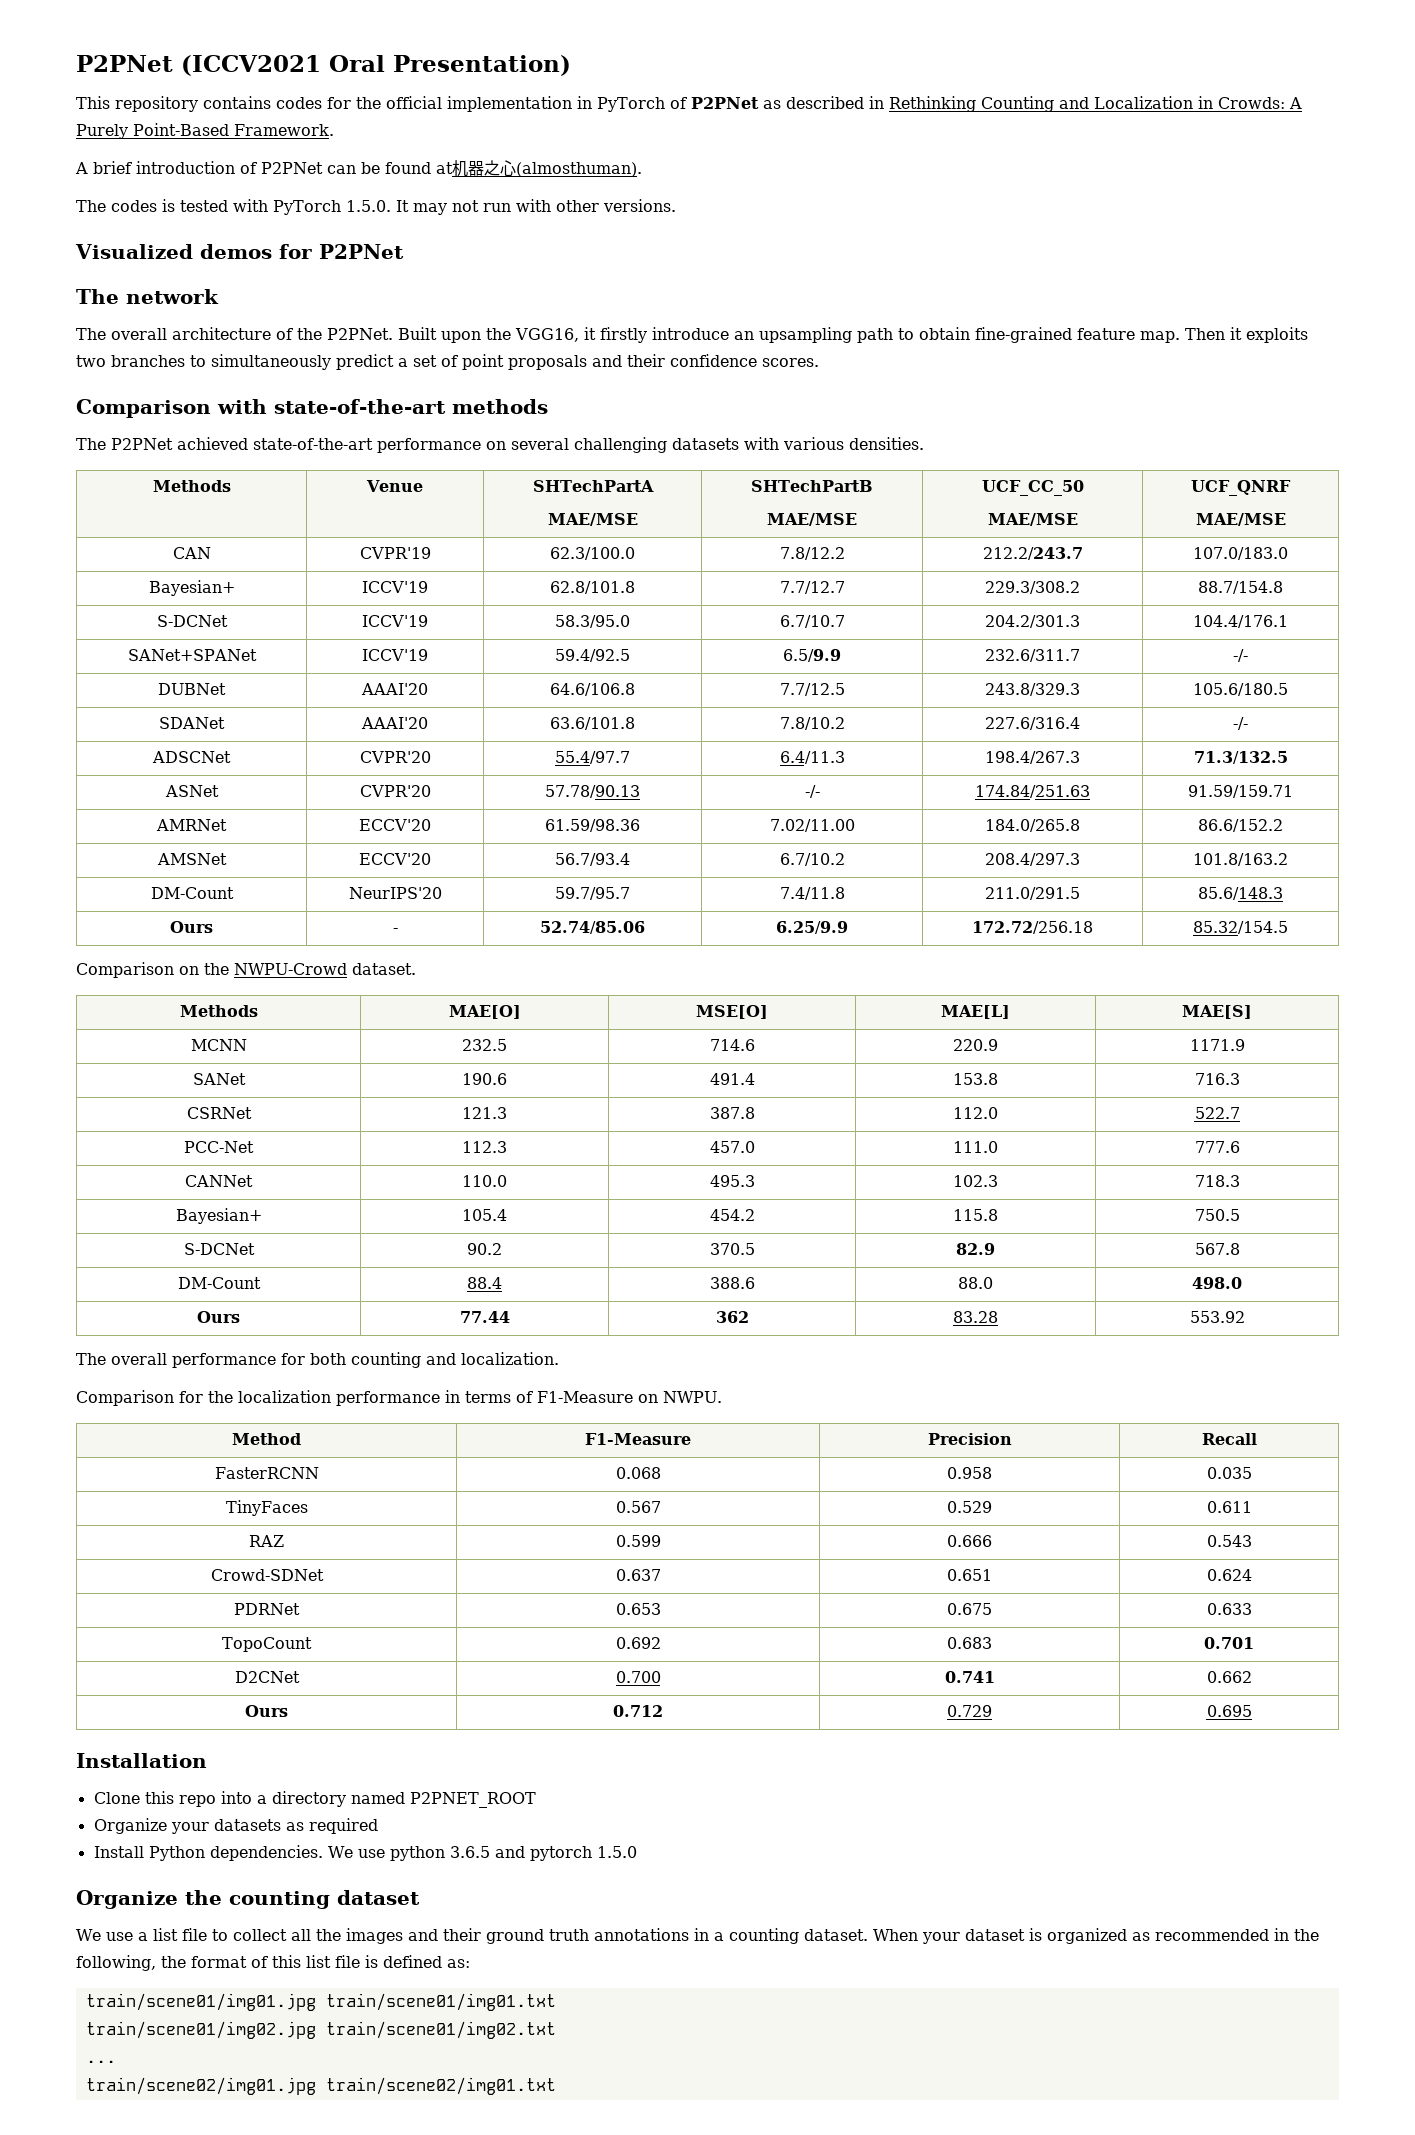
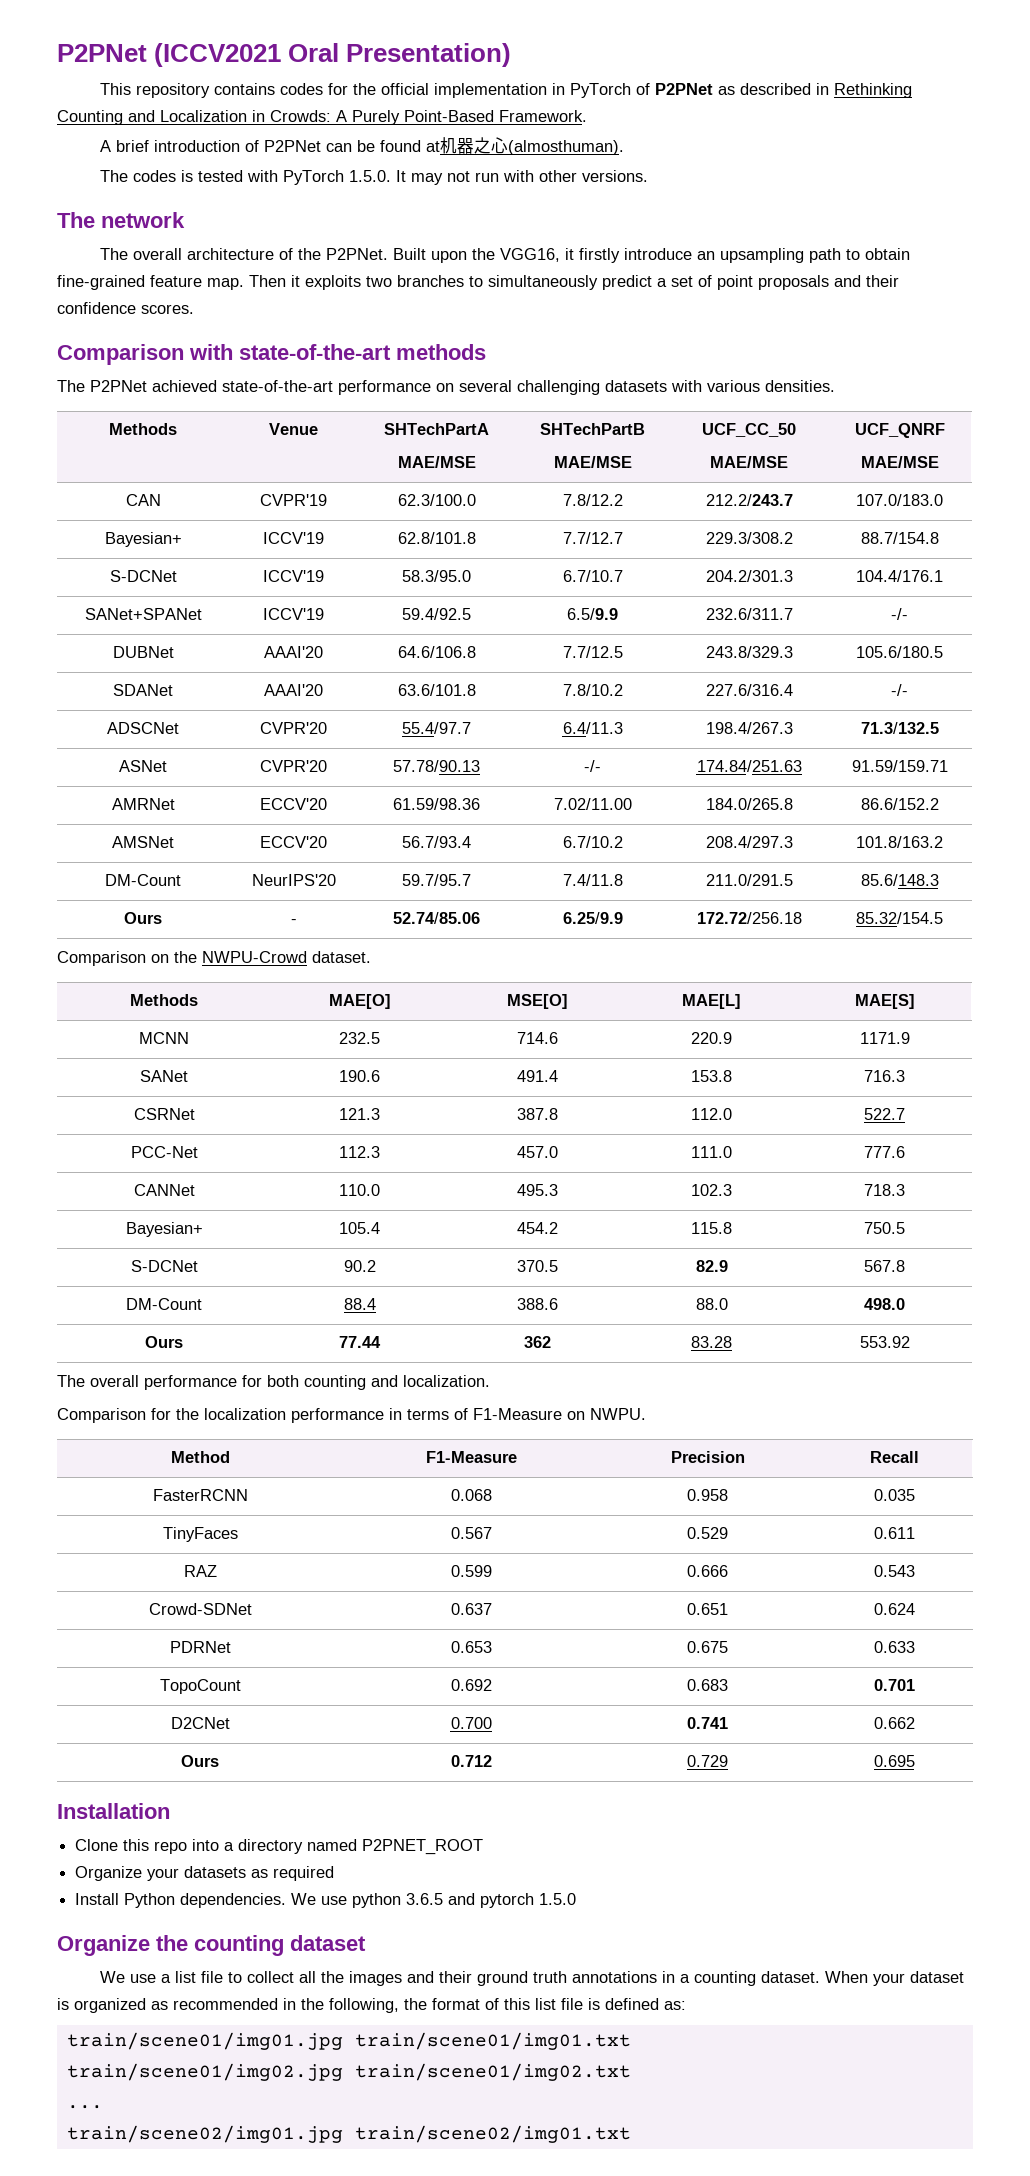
- Visualized demos for P2PNet

